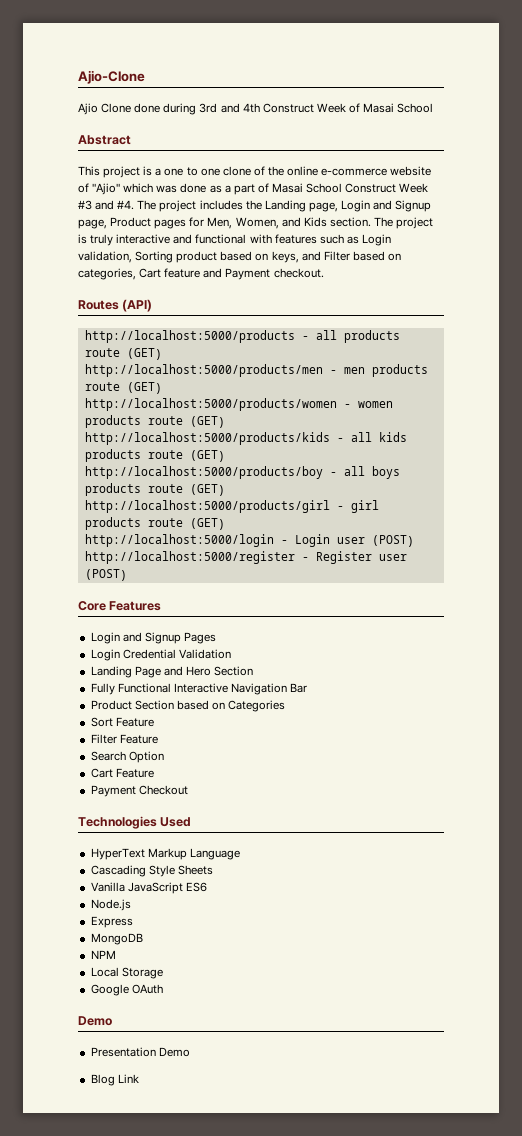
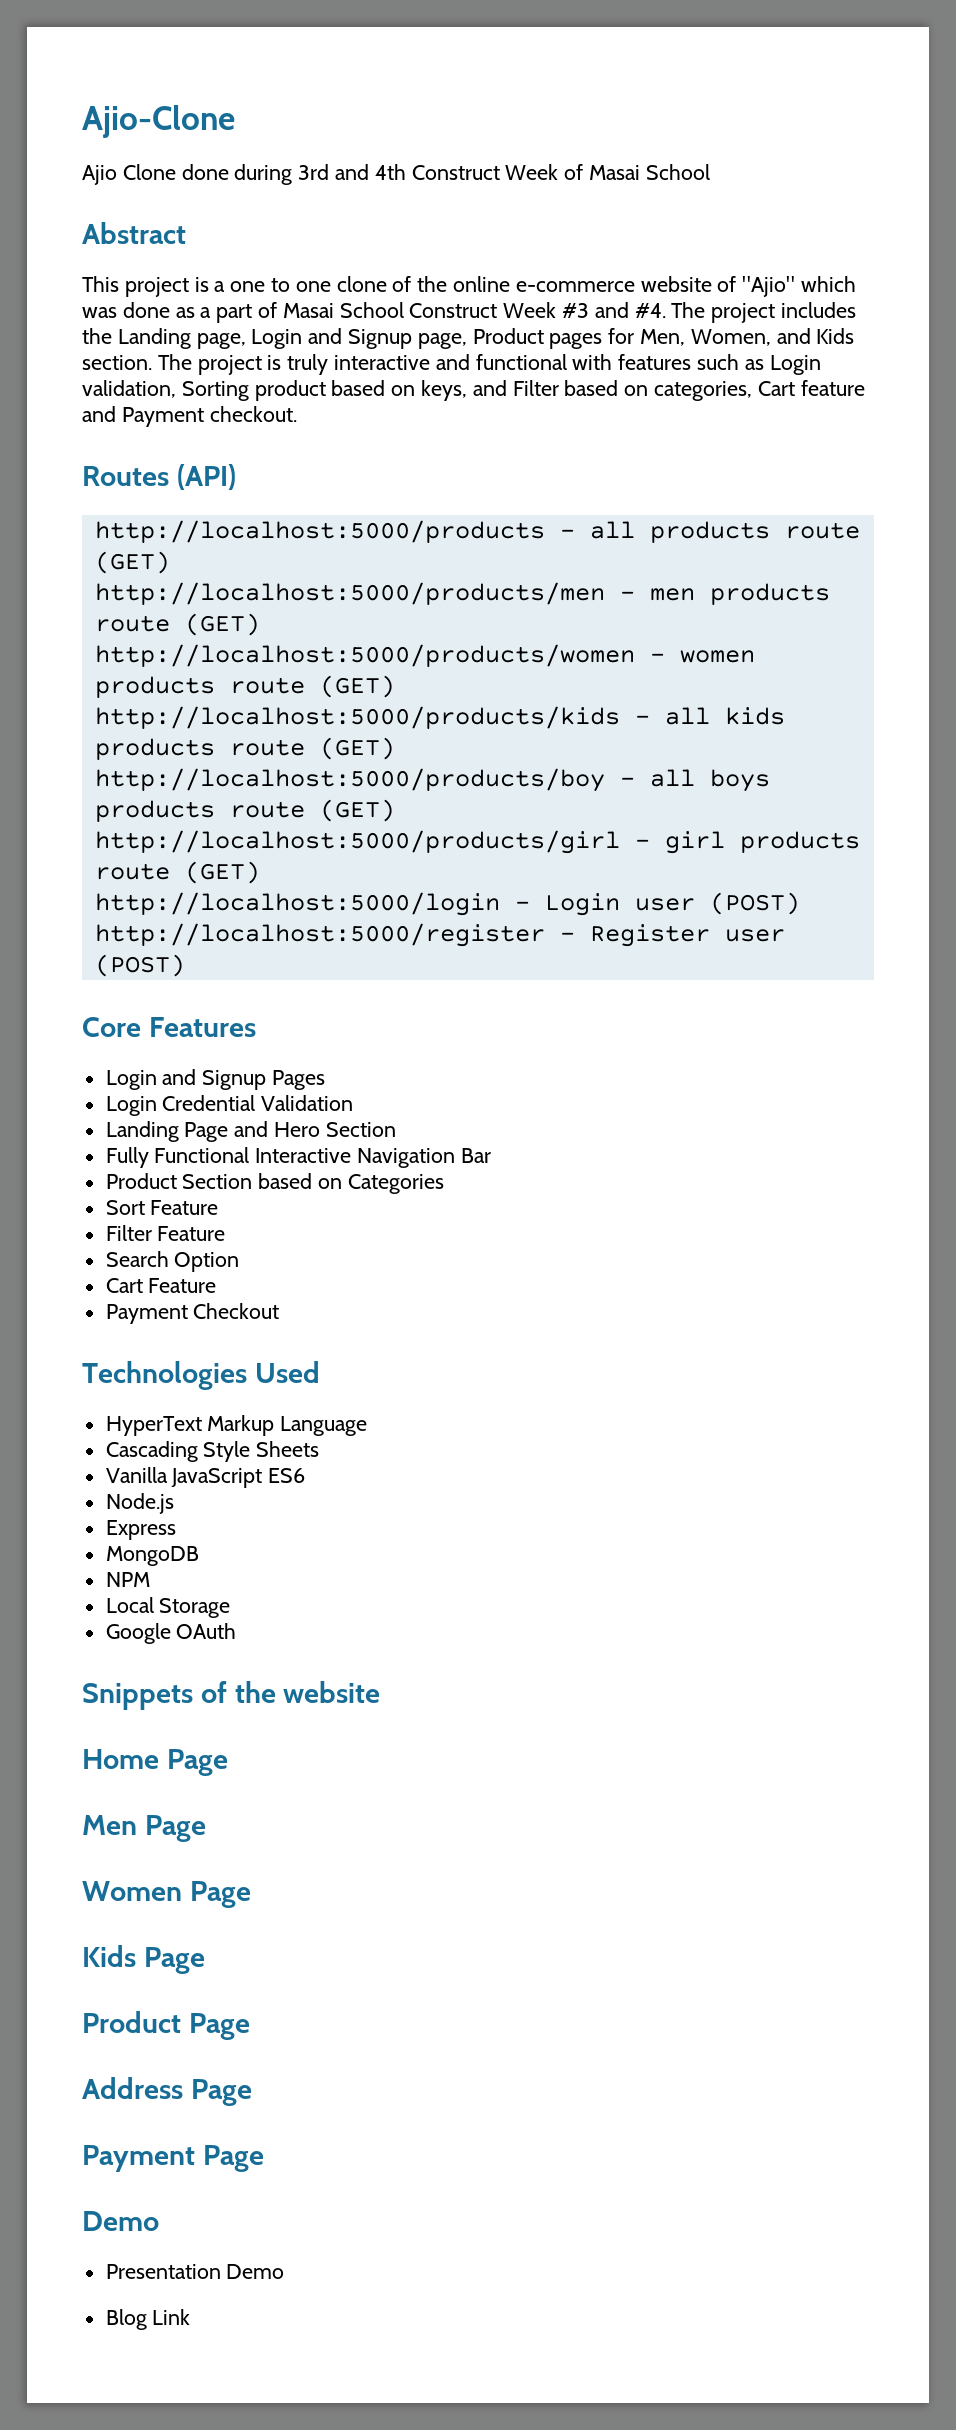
+ Snippets of the website
+ Home Page
+ Men Page
+ Women Page
+ Kids Page
+ Product Page
+ Address Page
+ Payment Page

